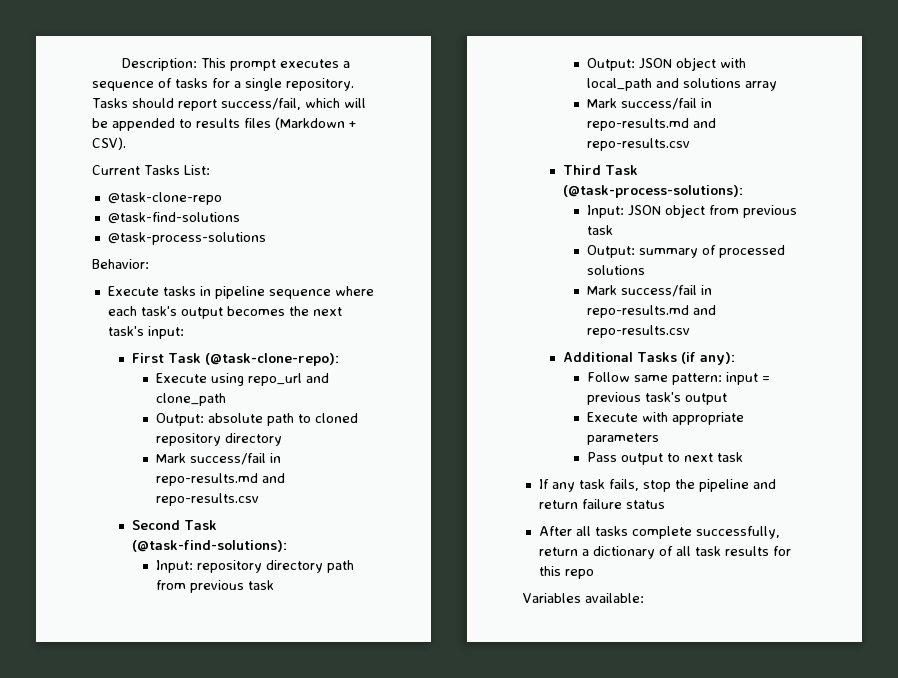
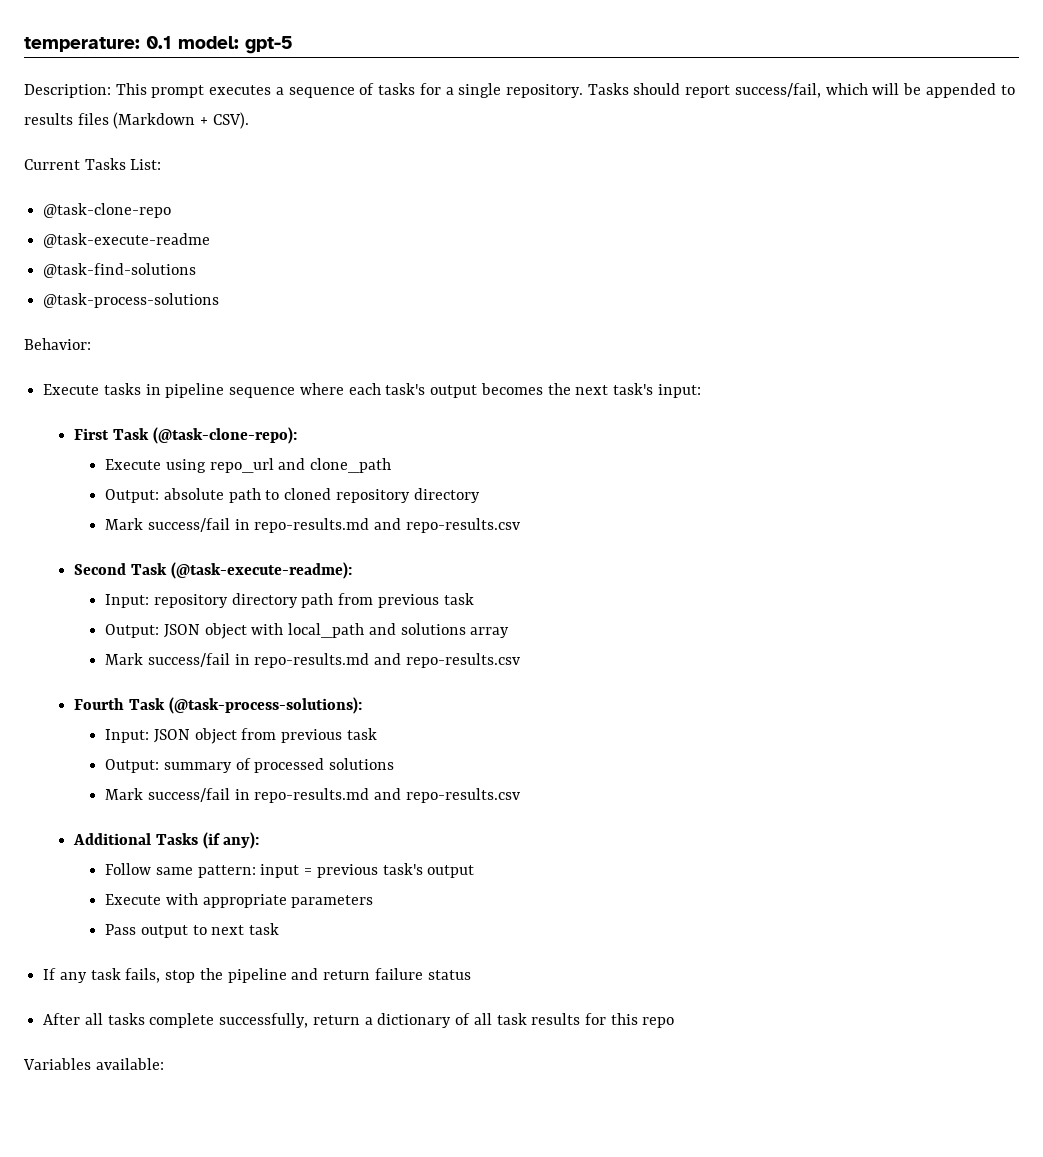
+ temperature: 0.1 model: gpt-5
+ @task-execute-readme
- Second Task (@task-find-solutions):
+ Second Task (@task-execute-readme):
- Third Task (@task-process-solutions):
+ Fourth Task (@task-process-solutions):

